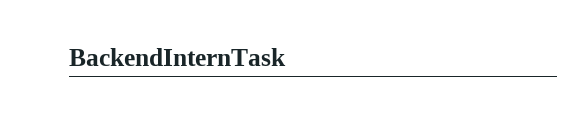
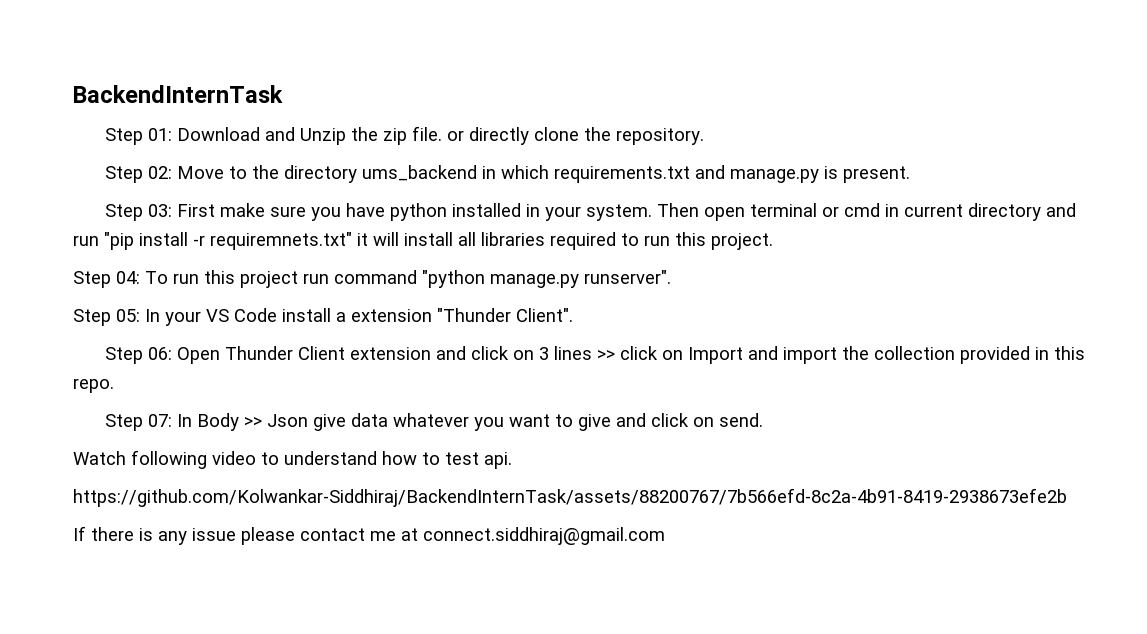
+ Step 01: Download and Unzip the zip file. or directly clone the repository.
+ Step 02: Move to the directory ums_backend in which requirements.txt and manage.py is present.
+ Step 03: First make sure you have python installed in your system. Then open terminal or cmd in current directory and run "pip install -r requiremnets.txt" it will install all libraries required to run this project.
+ Step 04: To run this project run command "python manage.py runserver".
+ Step 05: In your VS Code install a extension "Thunder Client".
+ Step 06: Open Thunder Client extension and click on 3 lines >> click on Import and import the collection provided in this repo.
+ Step 07: In Body >> Json give data whatever you want to give and click on send.
+ Watch following video to understand how to test api.
+ https://github.com/Kolwankar-Siddhiraj/BackendInternTask/assets/88200767/7b566efd-8c2a-4b91-8419-2938673efe2b
+ If there is any issue please contact me at connect.siddhiraj@gmail.com

